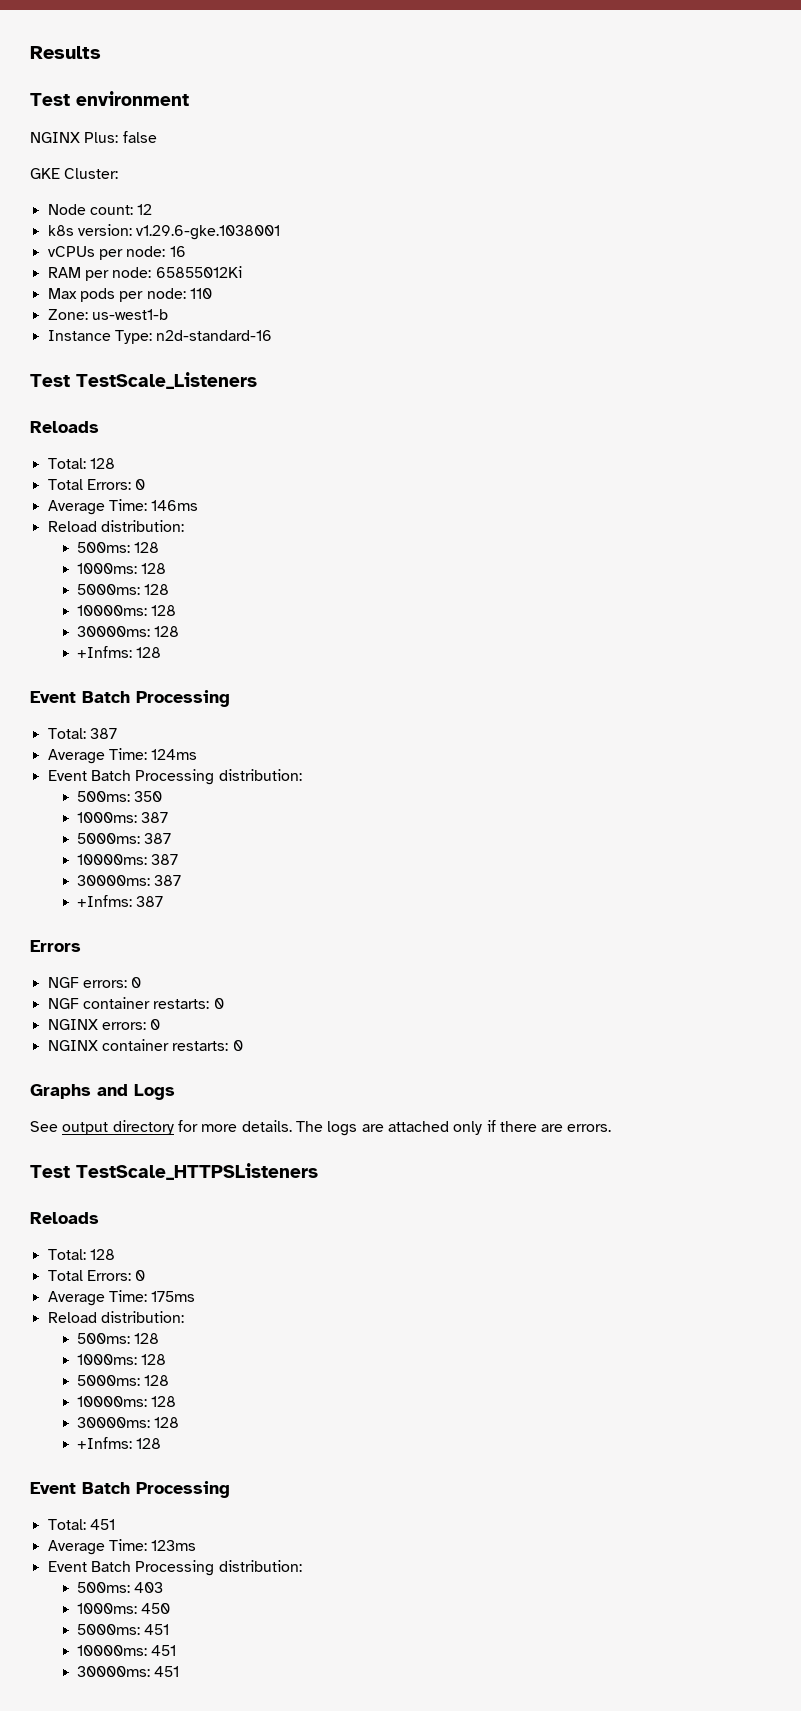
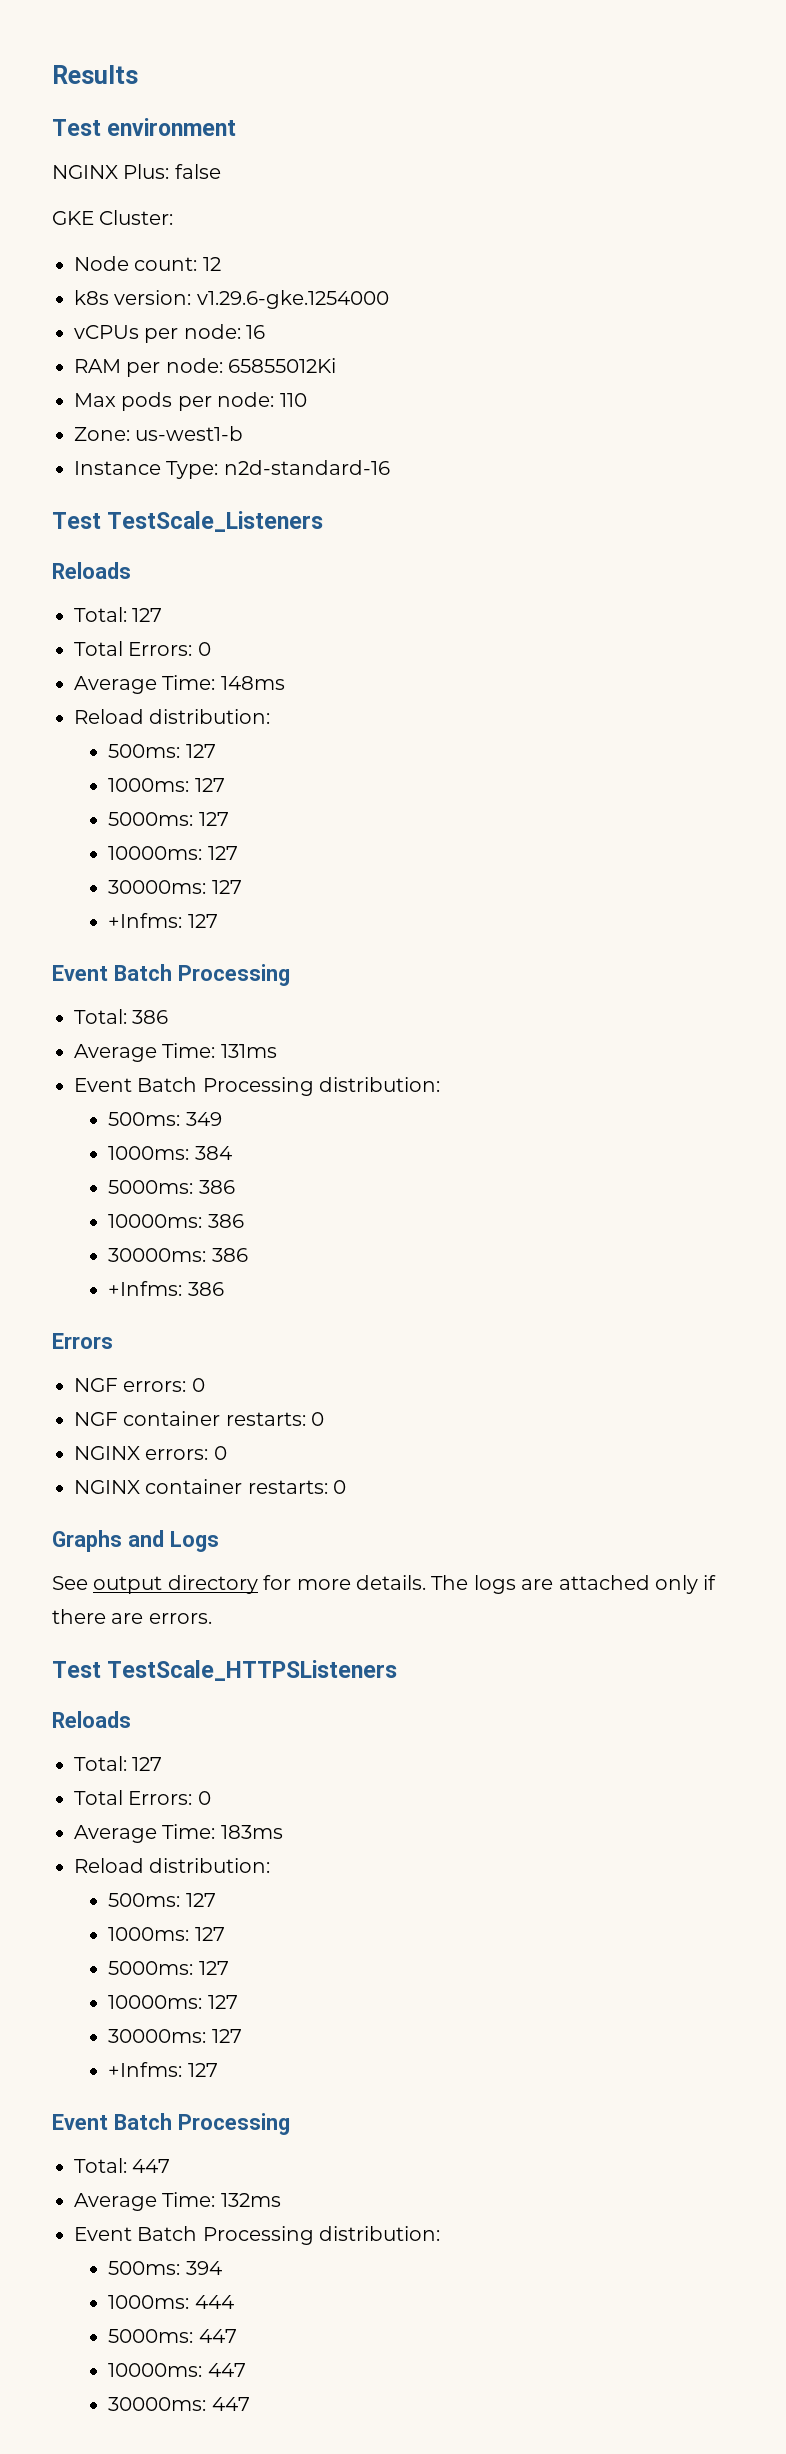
- k8s version: v1.29.6-gke.1038001
+ k8s version: v1.29.6-gke.1254000
  Test TestScale_Listeners
  Reloads
- Total: 128
+ Total: 127
  Total Errors: 0
- Average Time: 146ms
+ Average Time: 148ms
  Reload distribution:
- 500ms: 128
- 1000ms: 128
- 5000ms: 128
- 10000ms: 128
- 30000ms: 128
- +Infms: 128
+ 500ms: 127
+ 1000ms: 127
+ 5000ms: 127
+ 10000ms: 127
+ 30000ms: 127
+ +Infms: 127
  Event Batch Processing
- Total: 387
- Average Time: 124ms
+ Total: 386
+ Average Time: 131ms
  Event Batch Processing distribution:
- 500ms: 350
- 1000ms: 387
- 5000ms: 387
- 10000ms: 387
- 30000ms: 387
- +Infms: 387
+ 500ms: 349
+ 1000ms: 384
+ 5000ms: 386
+ 10000ms: 386
+ 30000ms: 386
+ +Infms: 386
  Test TestScale_HTTPSListeners
  Reloads
- Total: 128
+ Total: 127
  Total Errors: 0
- Average Time: 175ms
+ Average Time: 183ms
  Reload distribution:
- 500ms: 128
- 1000ms: 128
- 5000ms: 128
- 10000ms: 128
- 30000ms: 128
- +Infms: 128
+ 500ms: 127
+ 1000ms: 127
+ 5000ms: 127
+ 10000ms: 127
+ 30000ms: 127
+ +Infms: 127
  Event Batch Processing
- Total: 451
- Average Time: 123ms
+ Total: 447
+ Average Time: 132ms
  Event Batch Processing distribution:
- 500ms: 403
- 1000ms: 450
- 5000ms: 451
- 10000ms: 451
- 30000ms: 451
+ 500ms: 394
+ 1000ms: 444
+ 5000ms: 447
+ 10000ms: 447
+ 30000ms: 447

